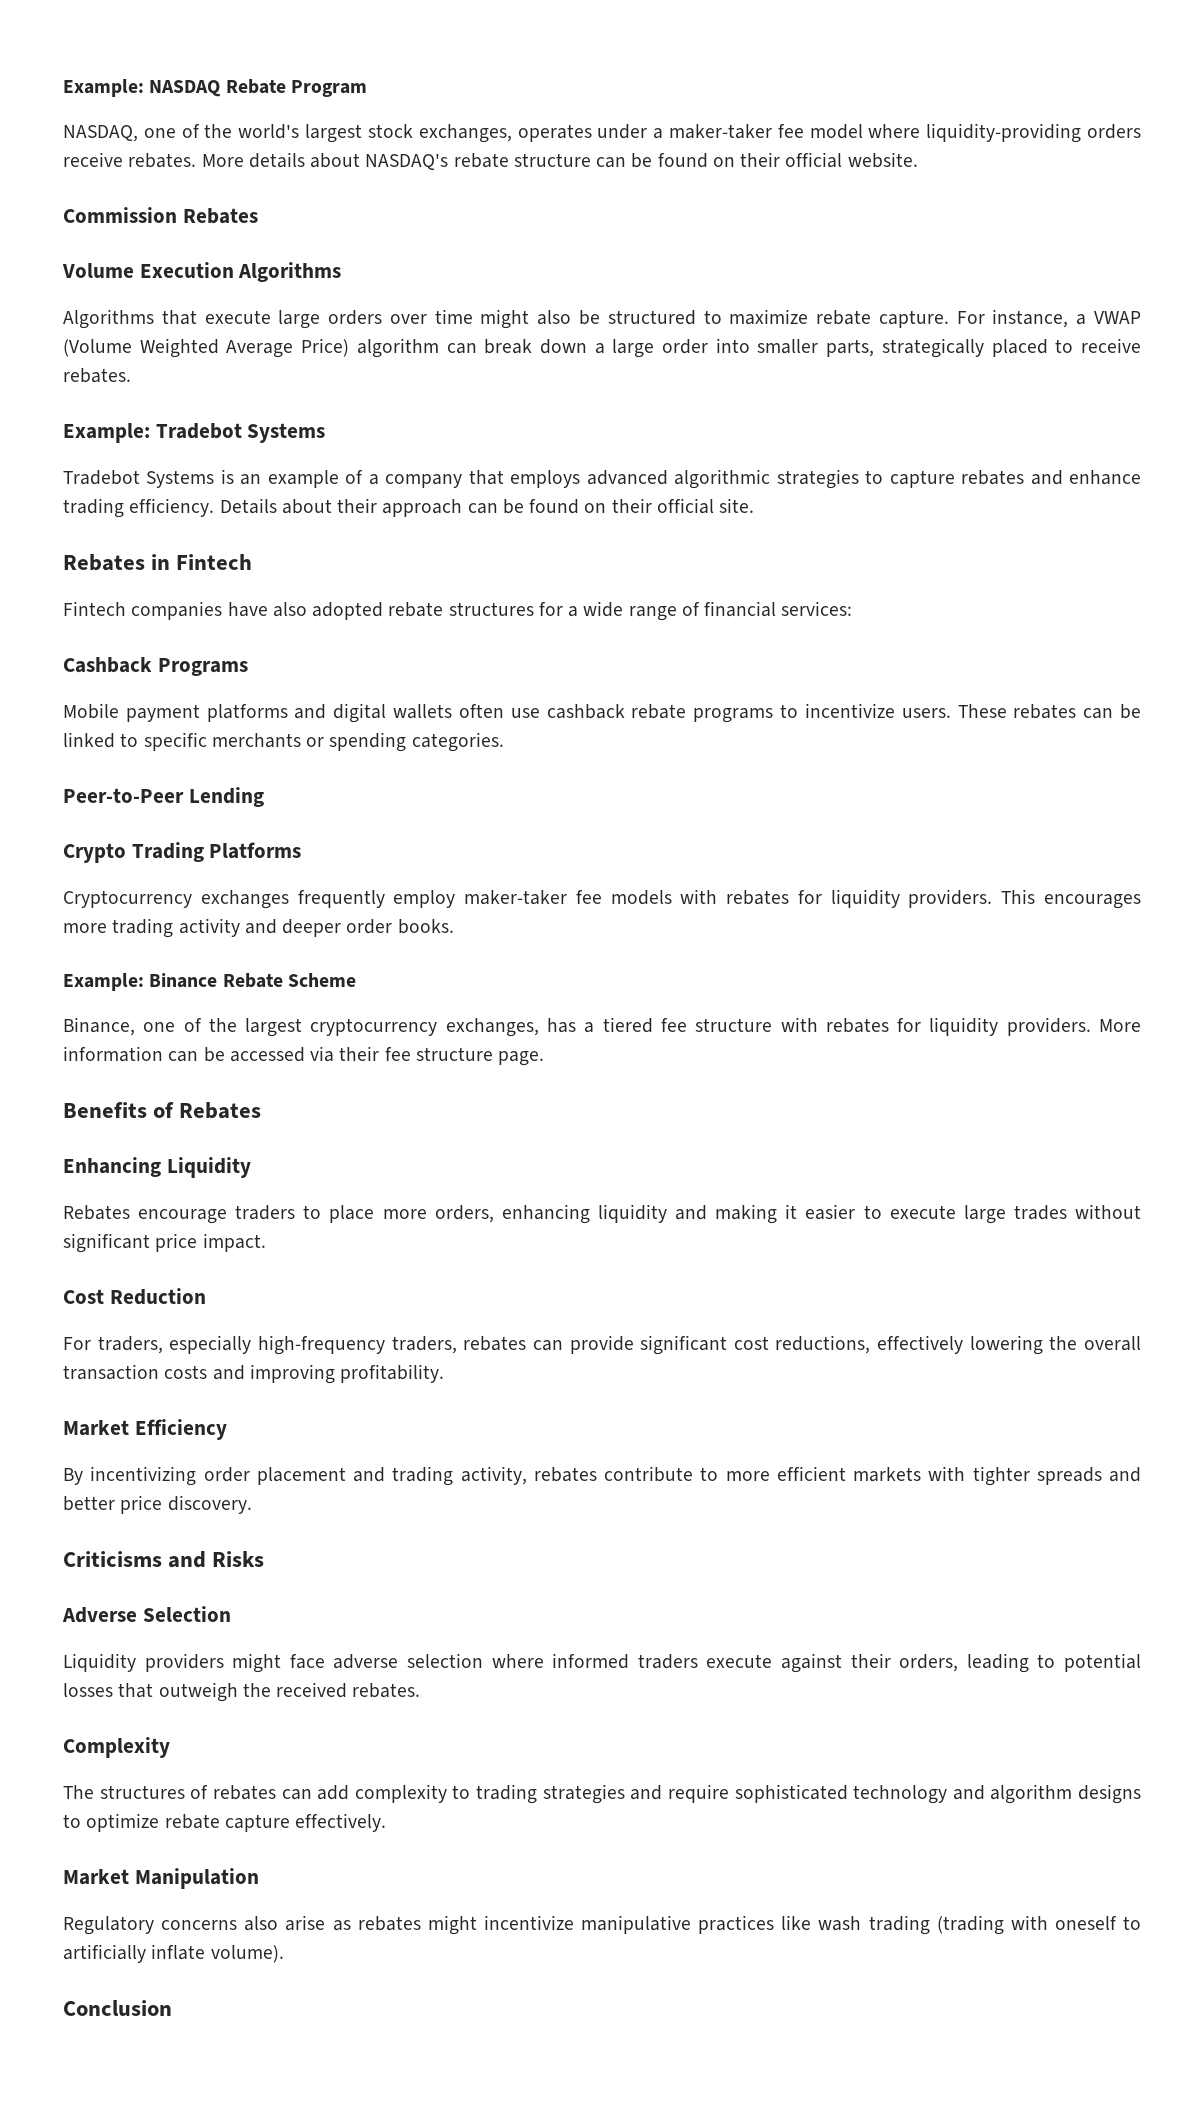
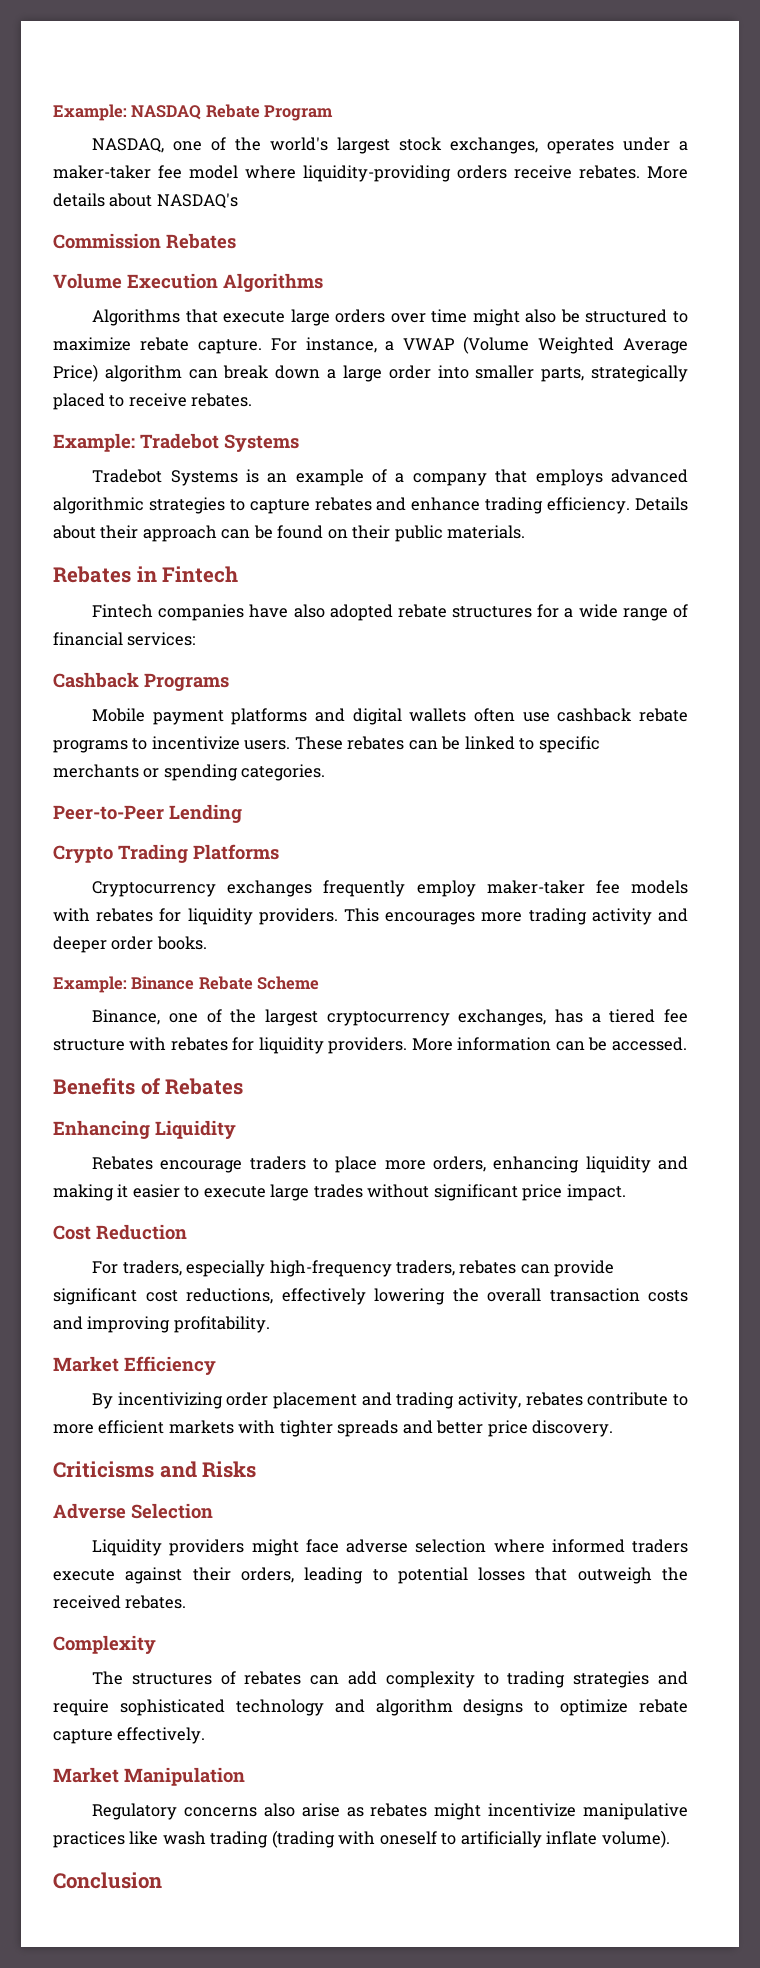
- More details about NASDAQ's rebate structure can be found on their official website.
+ More details about NASDAQ's
- Details about their approach can be found on their official site.
+ Details about their approach can be found on their public materials.
- More information can be accessed via their fee structure page.
+ More information can be accessed.

